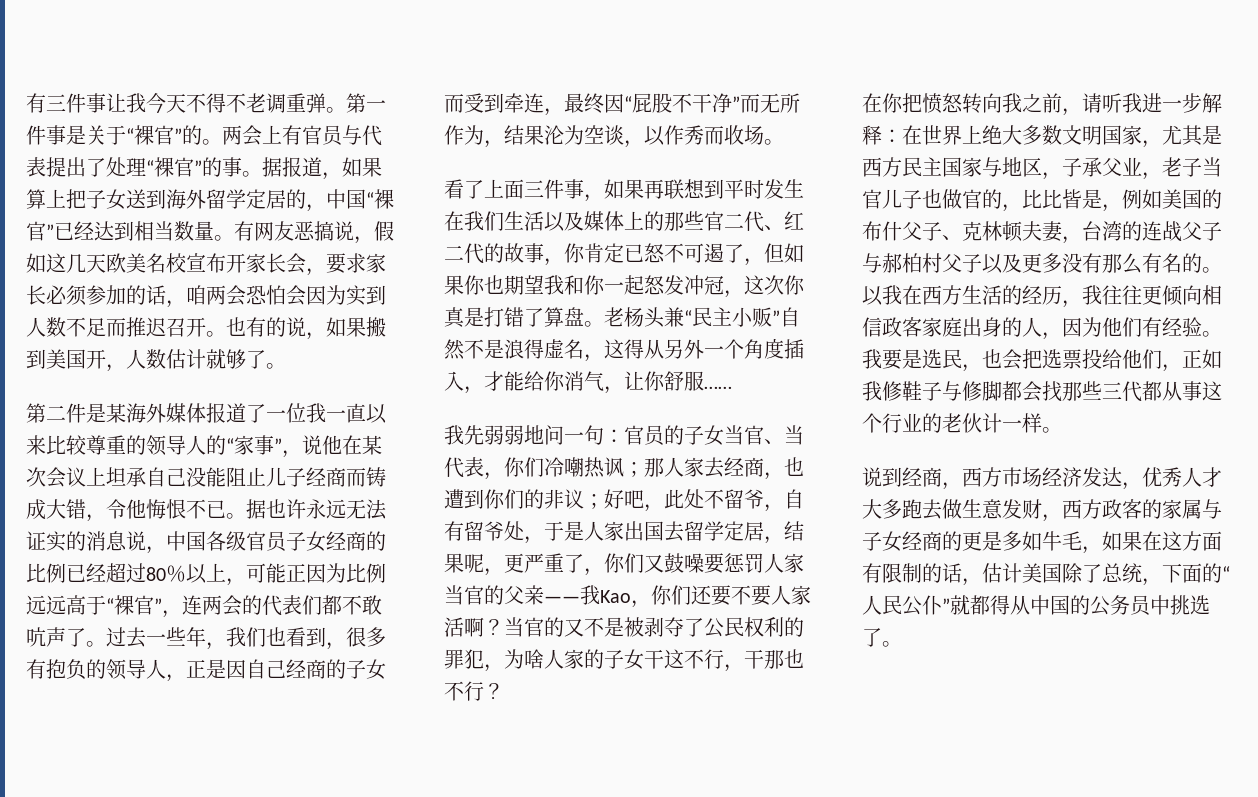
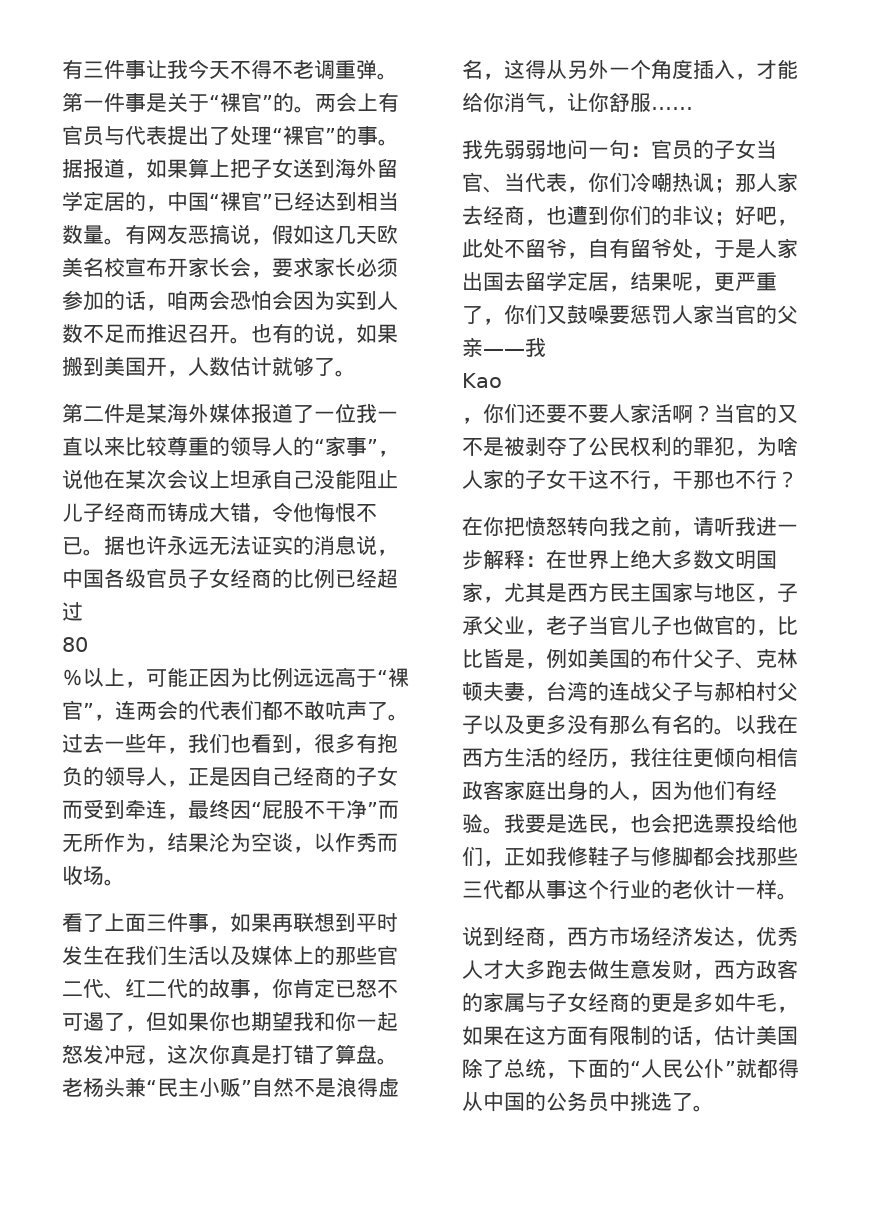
- 据也许永远无法证实的消息说，中国各级官员子女经商的比例已经超过80％以上，可能正因为比例远远高于“裸官”，连两会的代表们都不敢吭声了。
+ 据也许永远无法证实的消息说，中国各级官员子女经商的比例已经超过
+ 80
+ ％以上，可能正因为比例远远高于“裸官”，连两会的代表们都不敢吭声了。
- 我先弱弱地问一句：官员的子女当官、当代表，你们冷嘲热讽；那人家去经商，也遭到你们的非议；好吧，此处不留爷，自有留爷处，于是人家出国去留学定居，结果呢，更严重了，你们又鼓噪要惩罚人家当官的父亲——我Kao，你们还要不要人家活啊？
+ 我先弱弱地问一句：官员的子女当官、当代表，你们冷嘲热讽；那人家去经商，也遭到你们的非议；好吧，此处不留爷，自有留爷处，于是人家出国去留学定居，结果呢，更严重了，你们又鼓噪要惩罚人家当官的父亲——我
+ Kao
+ ，你们还要不要人家活啊？

